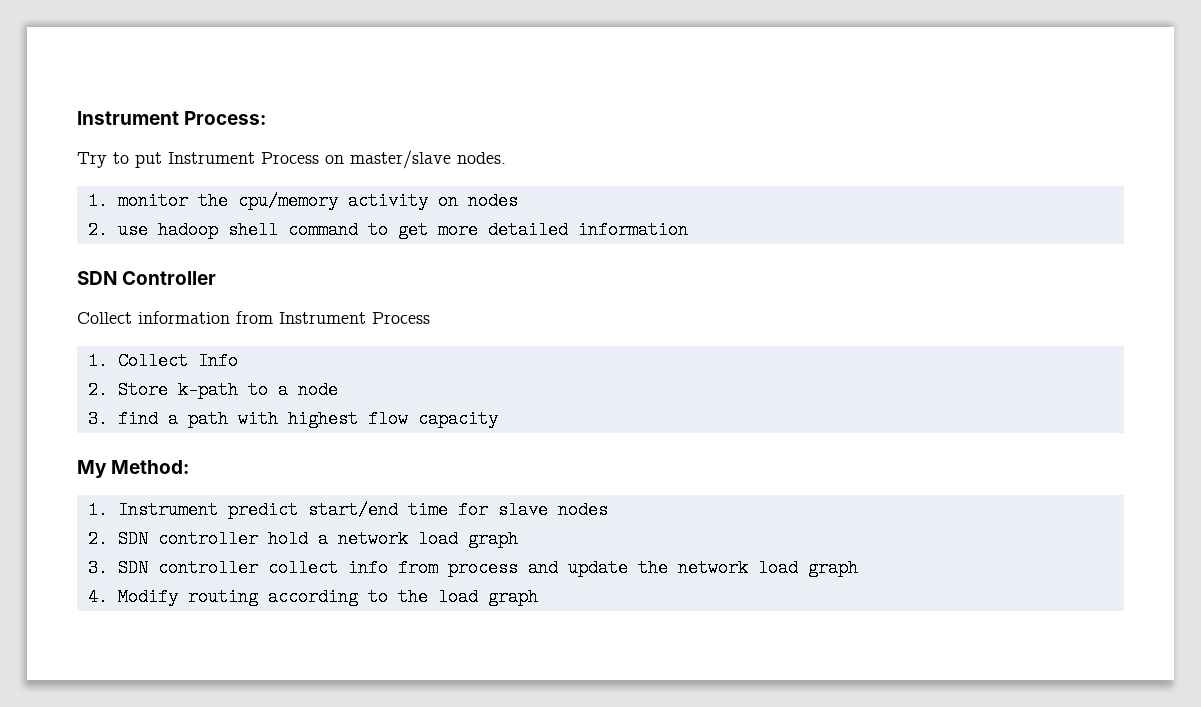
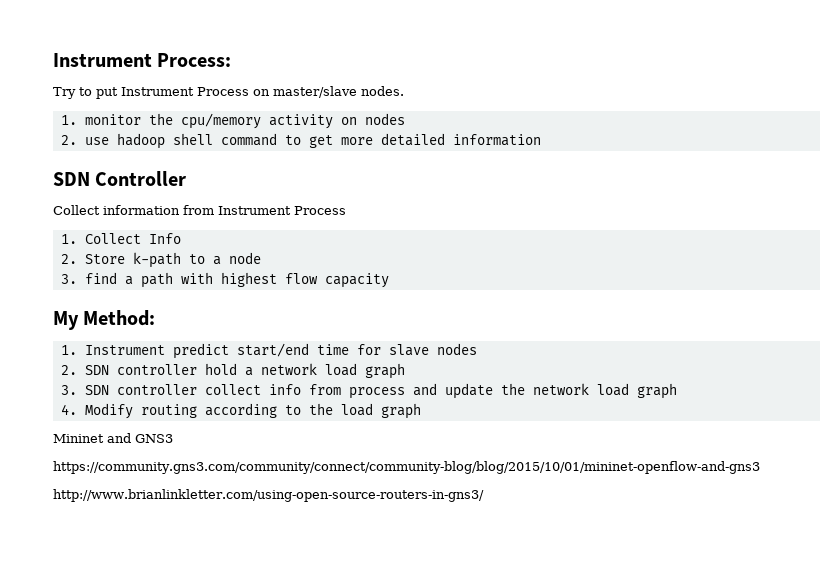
+ Mininet and GNS3
+ https://community.gns3.com/community/connect/community-blog/blog/2015/10/01/mininet-openflow-and-gns3
+ http://www.brianlinkletter.com/using-open-source-routers-in-gns3/

